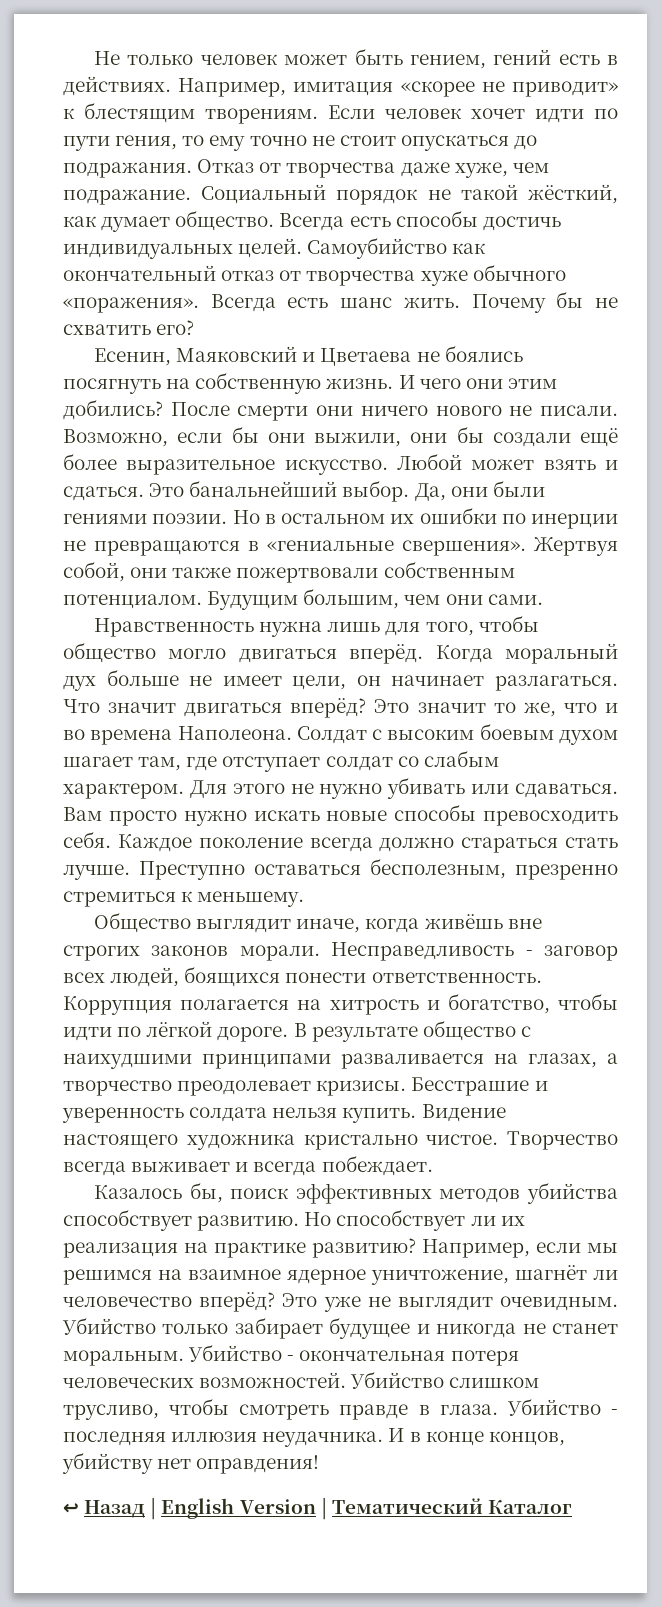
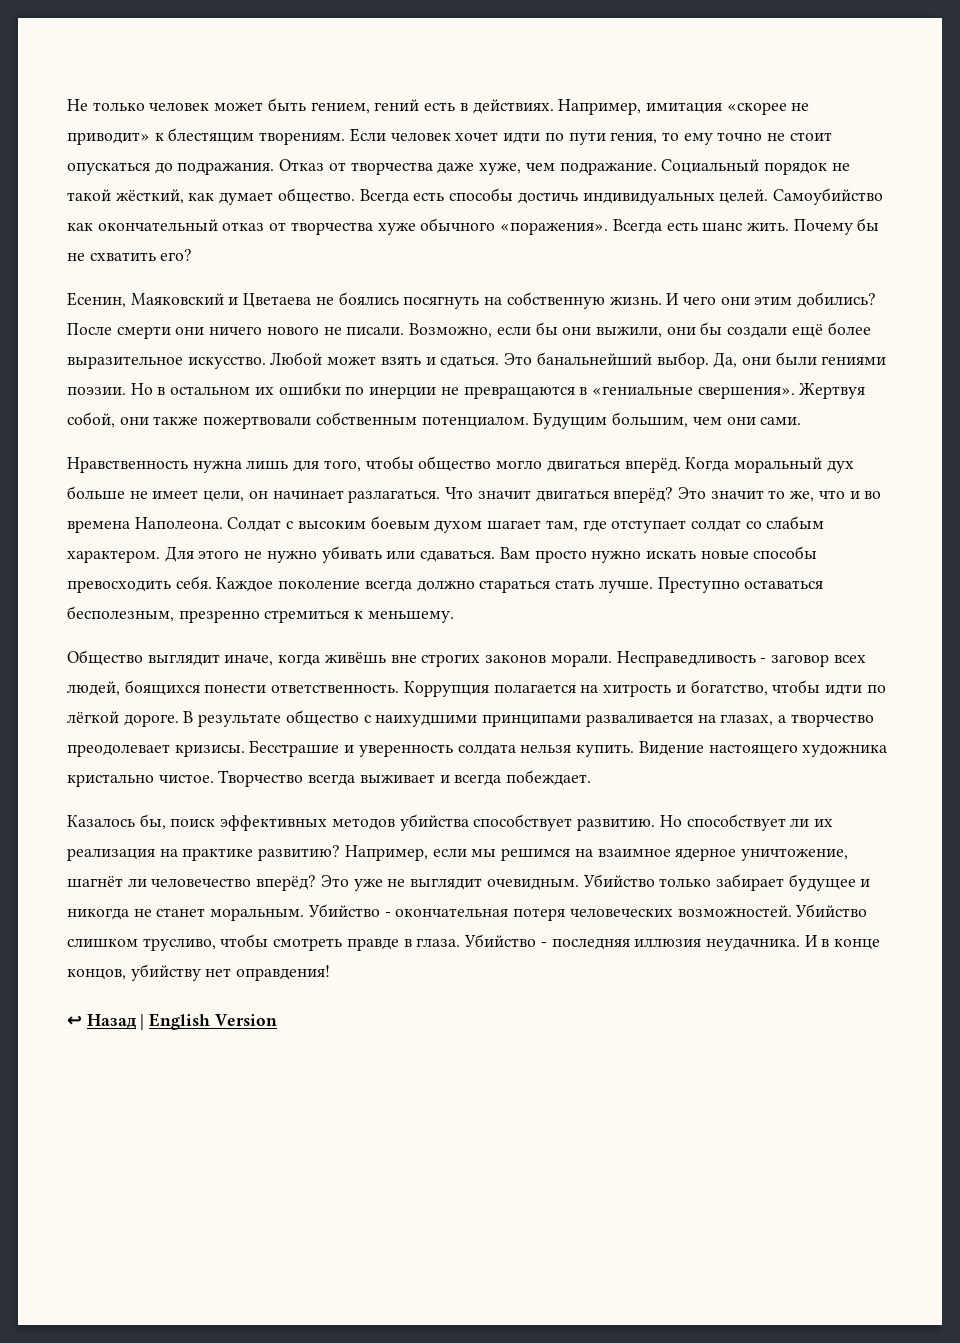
- ↩ Назад | English Version | Тематический Каталог
+ ↩ Назад | English Version

